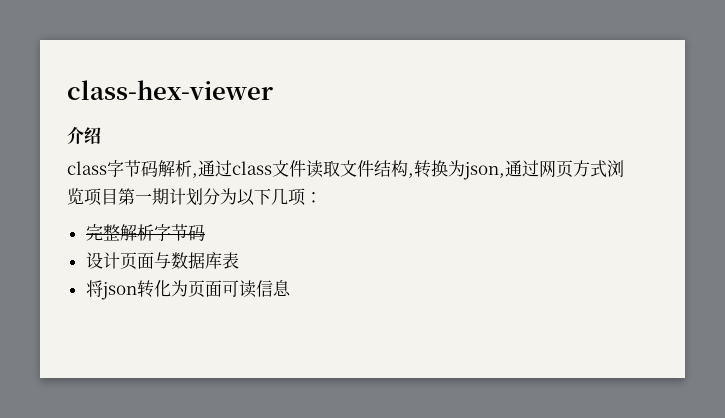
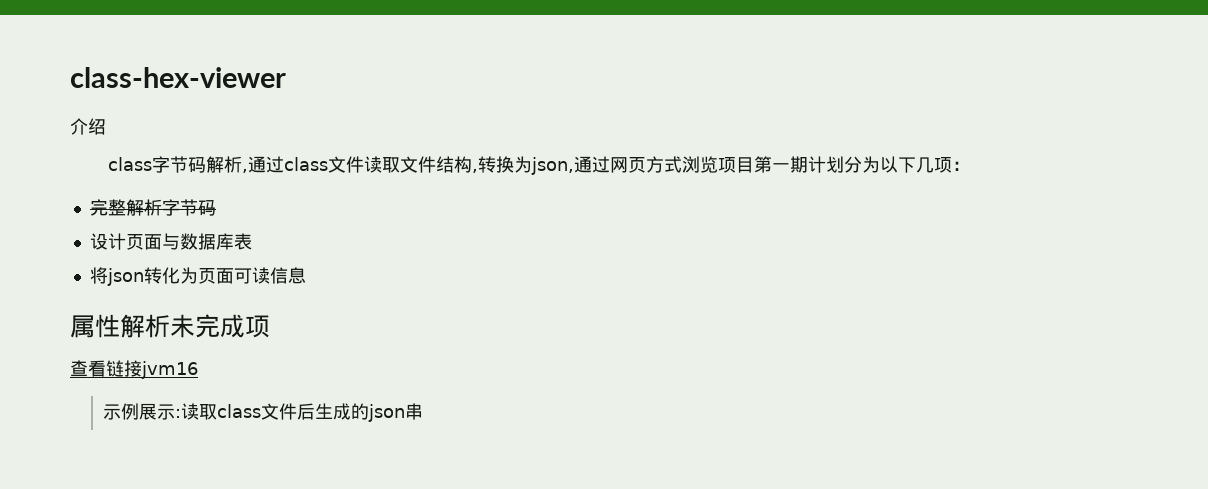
+ 属性解析未完成项
+ 查看链接jvm16
+ 示例展示:读取class文件后生成的json串

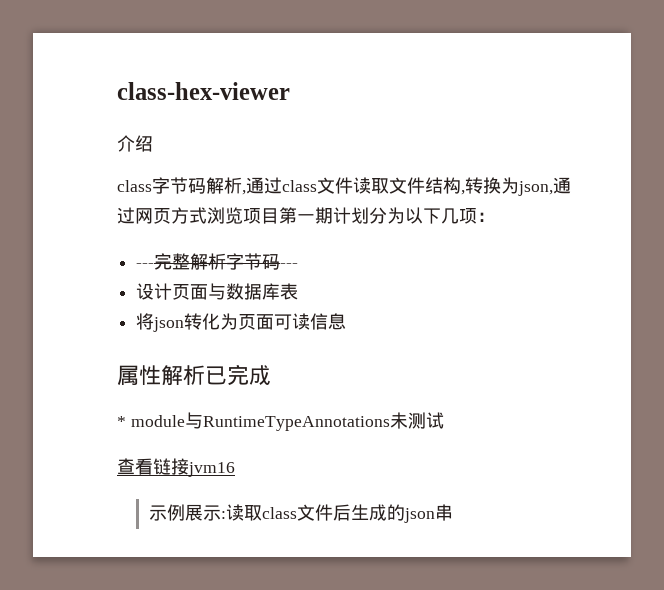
- 完整解析字节码
+ ---完整解析字节码---
- 属性解析未完成项
+ 属性解析已完成
+ * module与RuntimeTypeAnnotations未测试

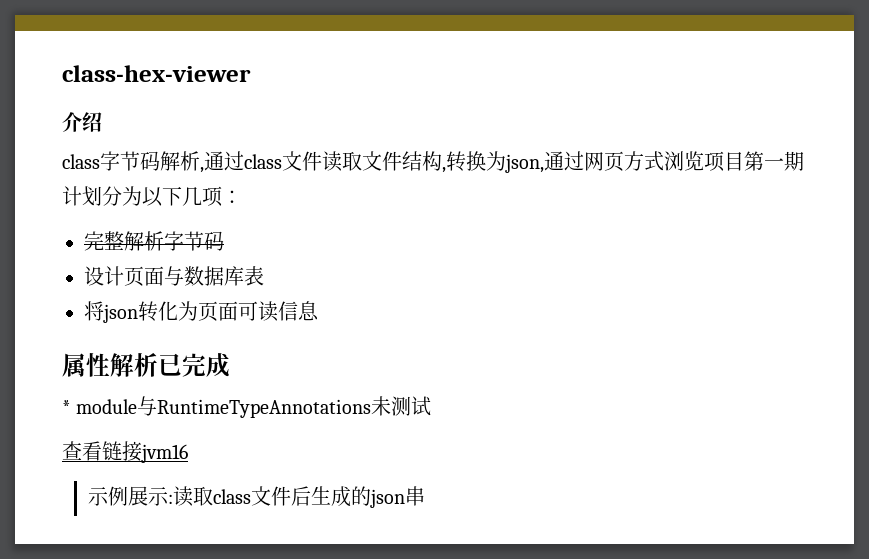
- ---完整解析字节码---
+ 完整解析字节码

